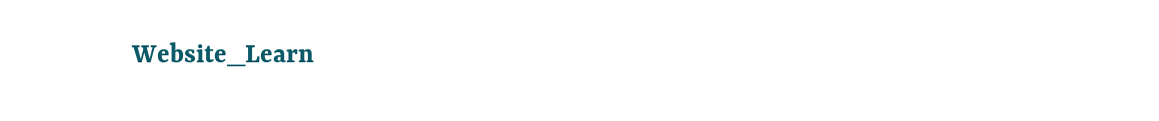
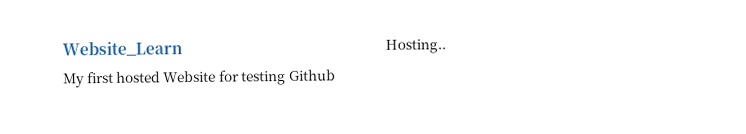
+ My first hosted Website for testing Github Hosting..

